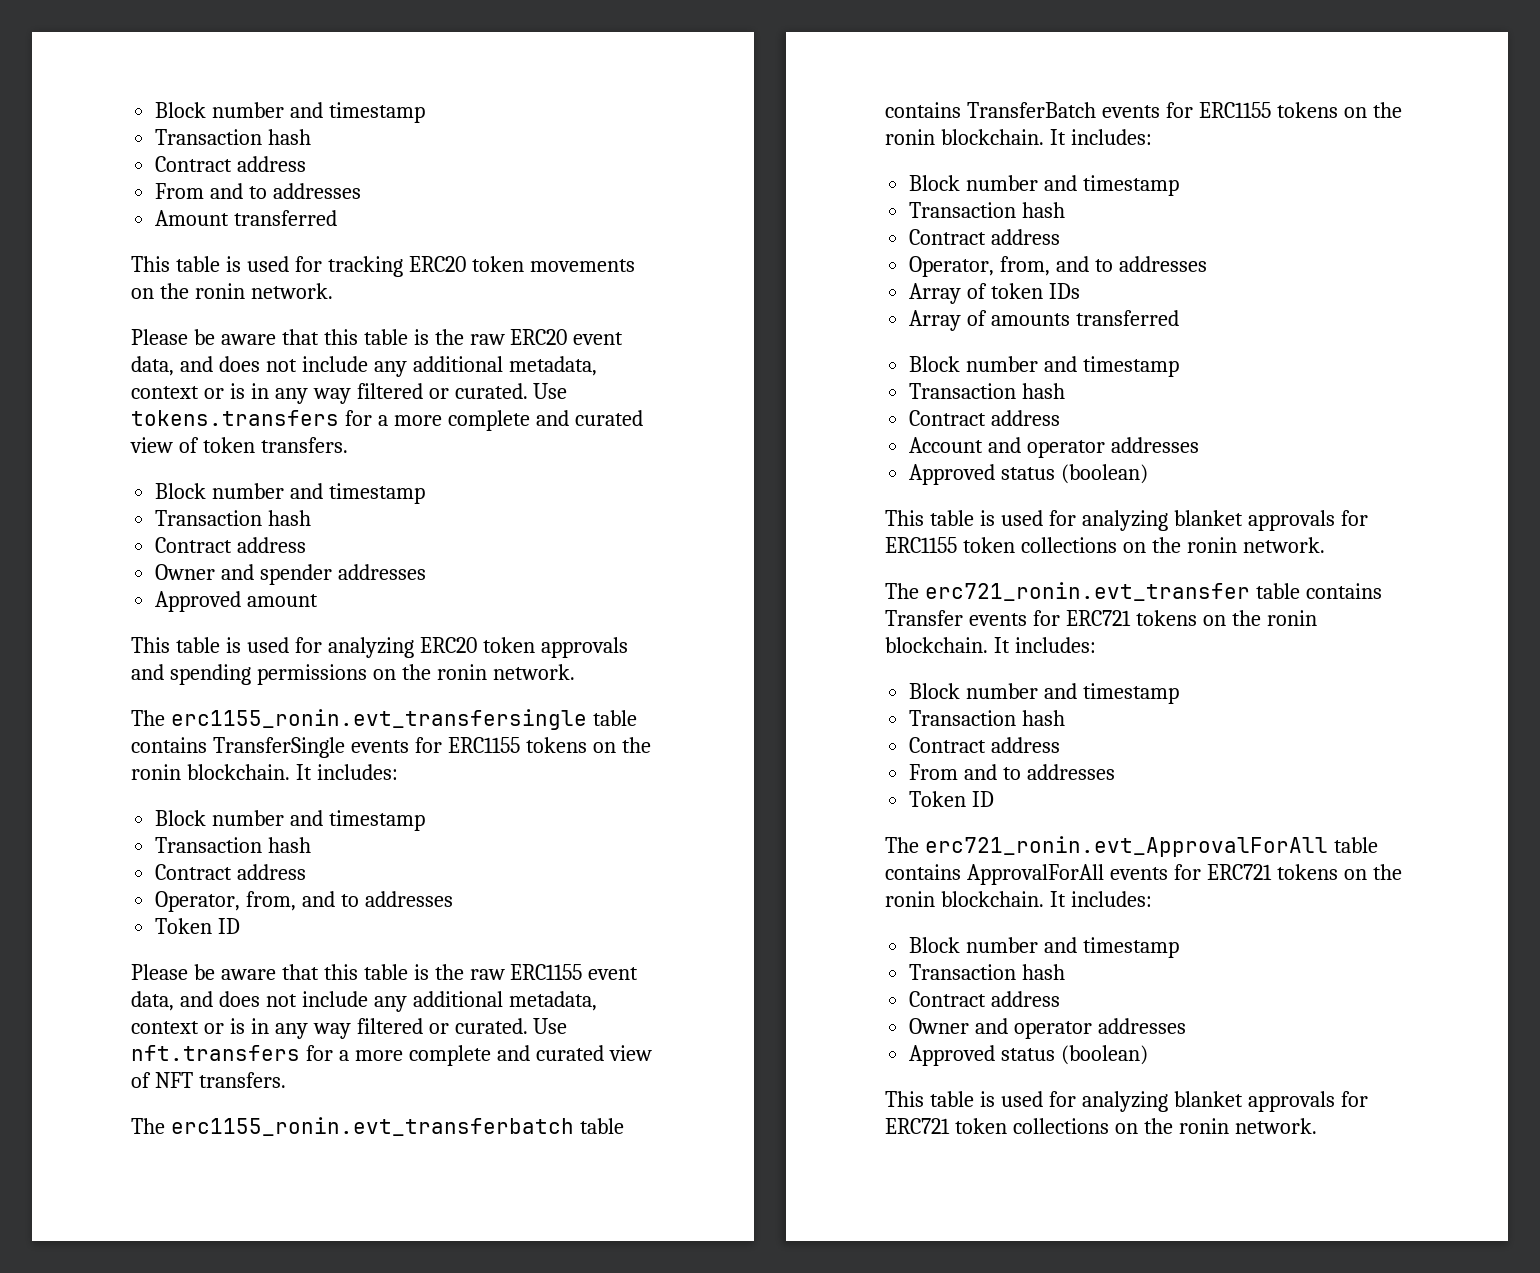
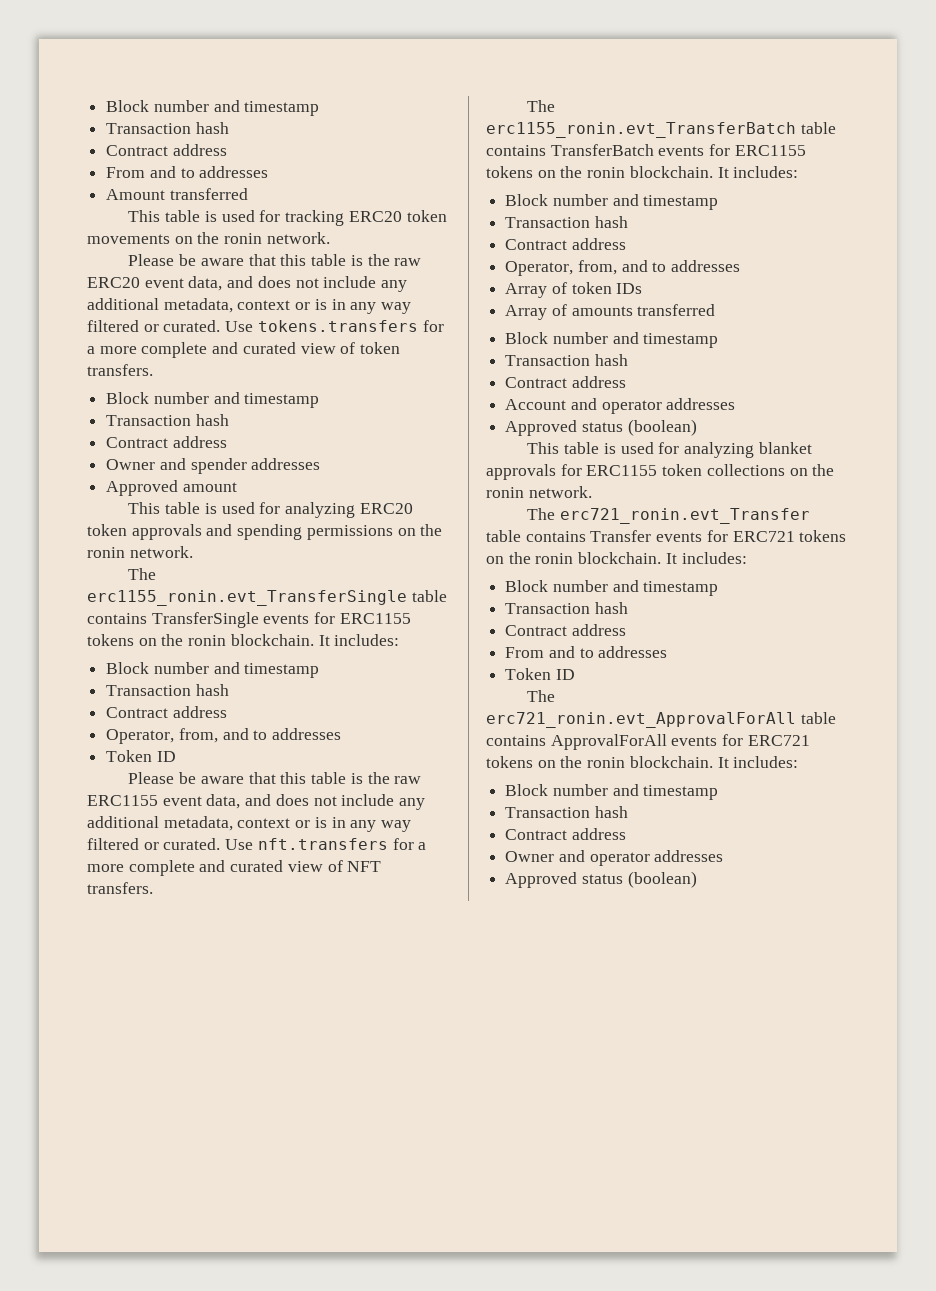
- The erc1155_ronin.evt_transfersingle table contains TransferSingle events for ERC1155 tokens on the ronin blockchain.
+ The erc1155_ronin.evt_TransferSingle table contains TransferSingle events for ERC1155 tokens on the ronin blockchain.
- The erc1155_ronin.evt_transferbatch table contains TransferBatch events for ERC1155 tokens on the ronin blockchain.
+ The erc1155_ronin.evt_TransferBatch table contains TransferBatch events for ERC1155 tokens on the ronin blockchain.
- The erc721_ronin.evt_transfer table contains Transfer events for ERC721 tokens on the ronin blockchain.
+ The erc721_ronin.evt_Transfer table contains Transfer events for ERC721 tokens on the ronin blockchain.
- This table is used for analyzing blanket approvals for ERC721 token collections on the ronin network.

